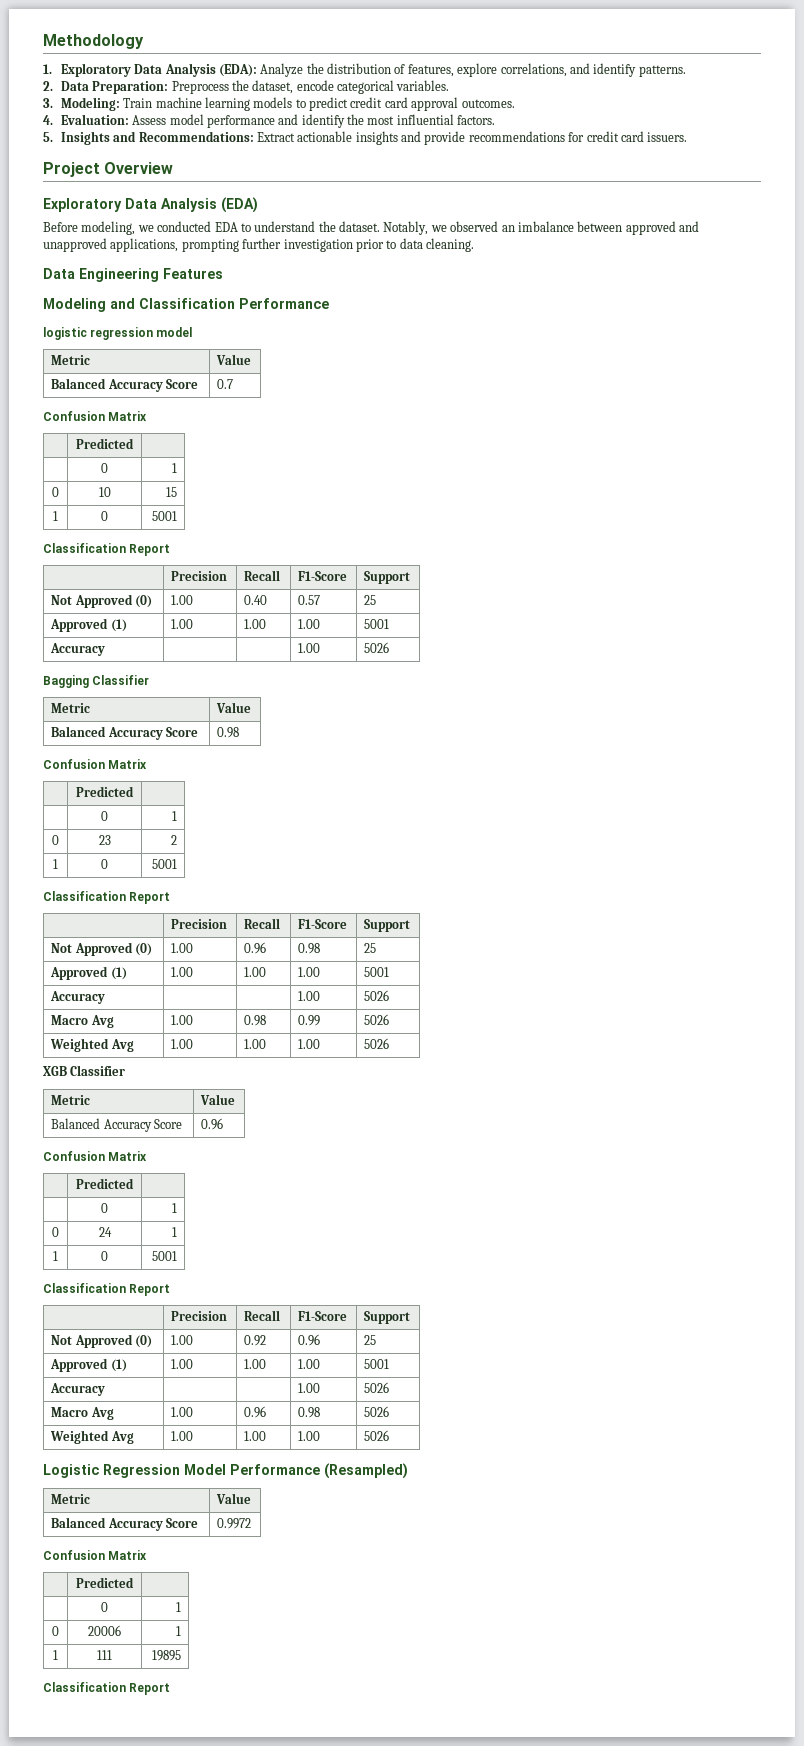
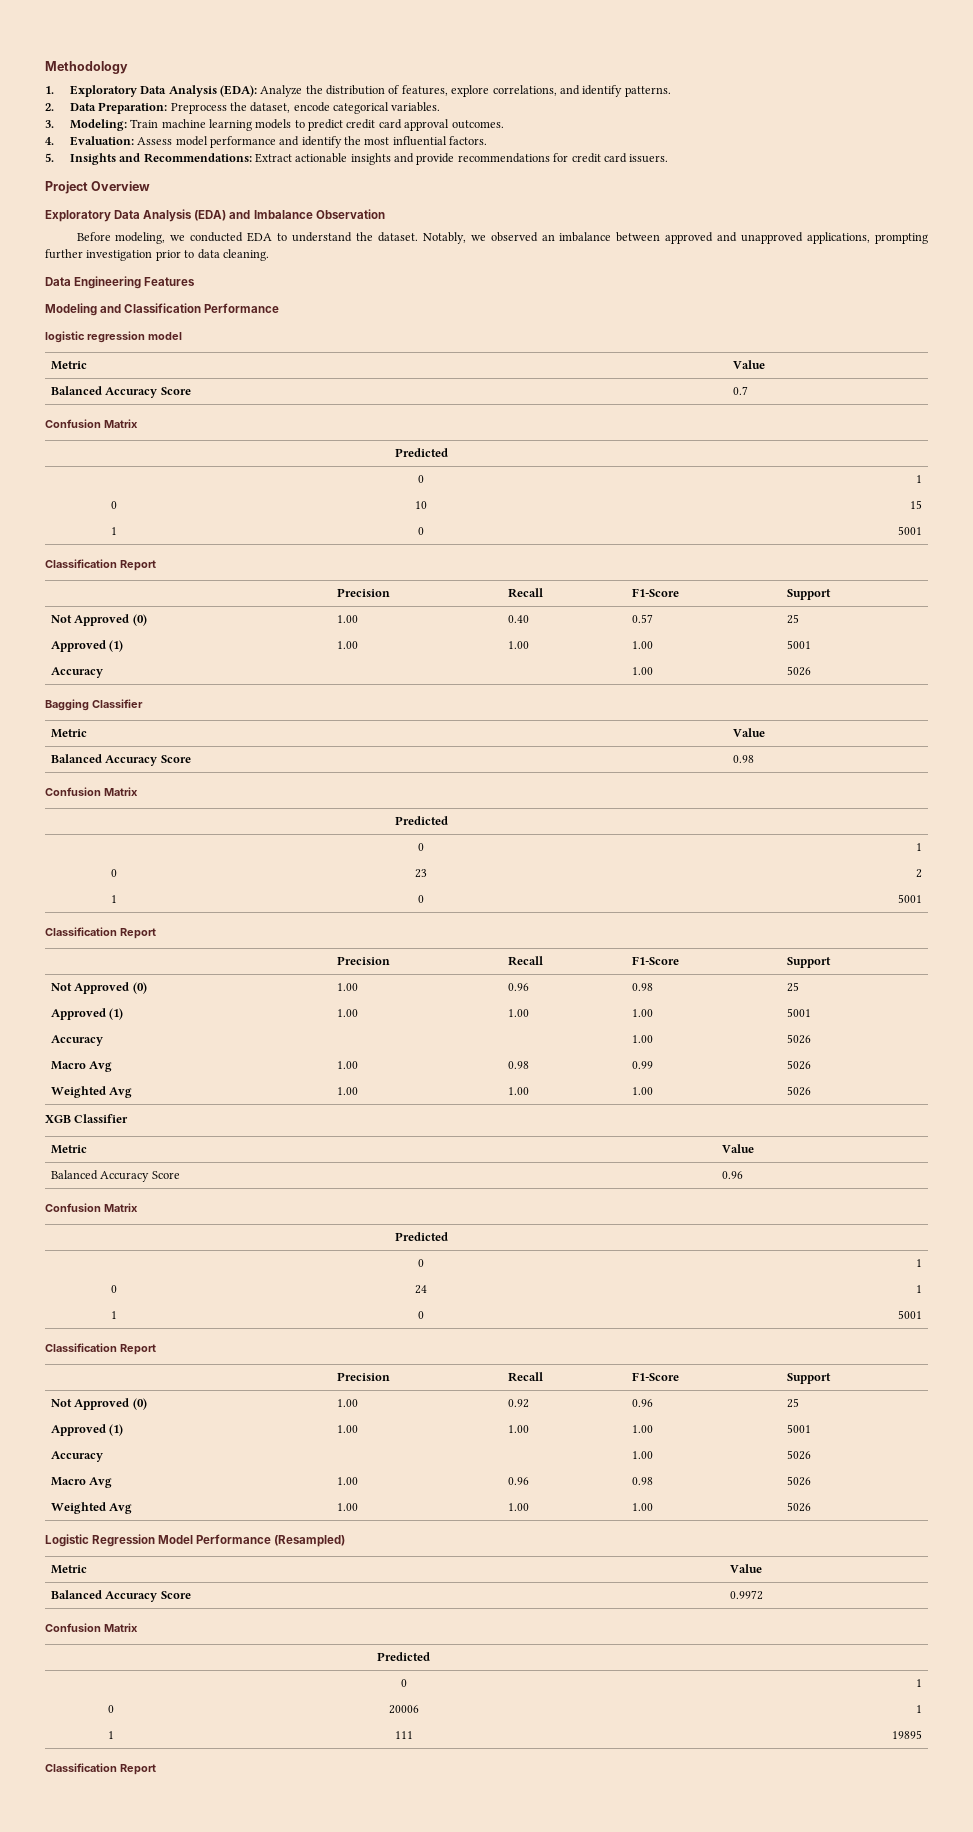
- Exploratory Data Analysis (EDA)
+ Exploratory Data Analysis (EDA) and Imbalance Observation

